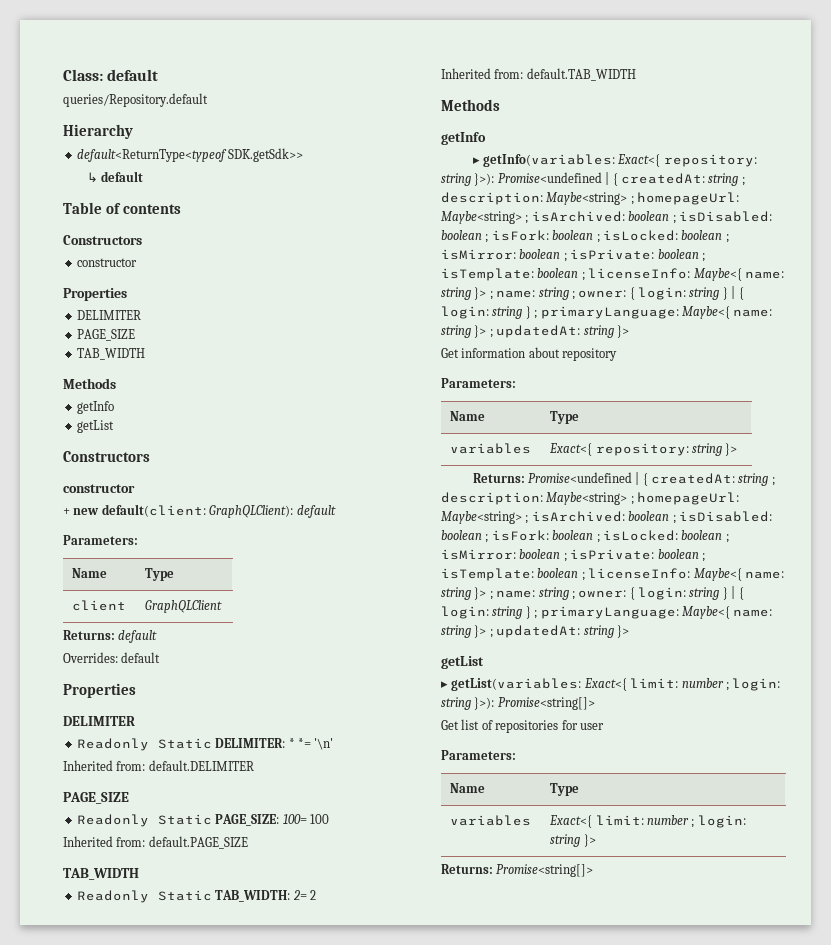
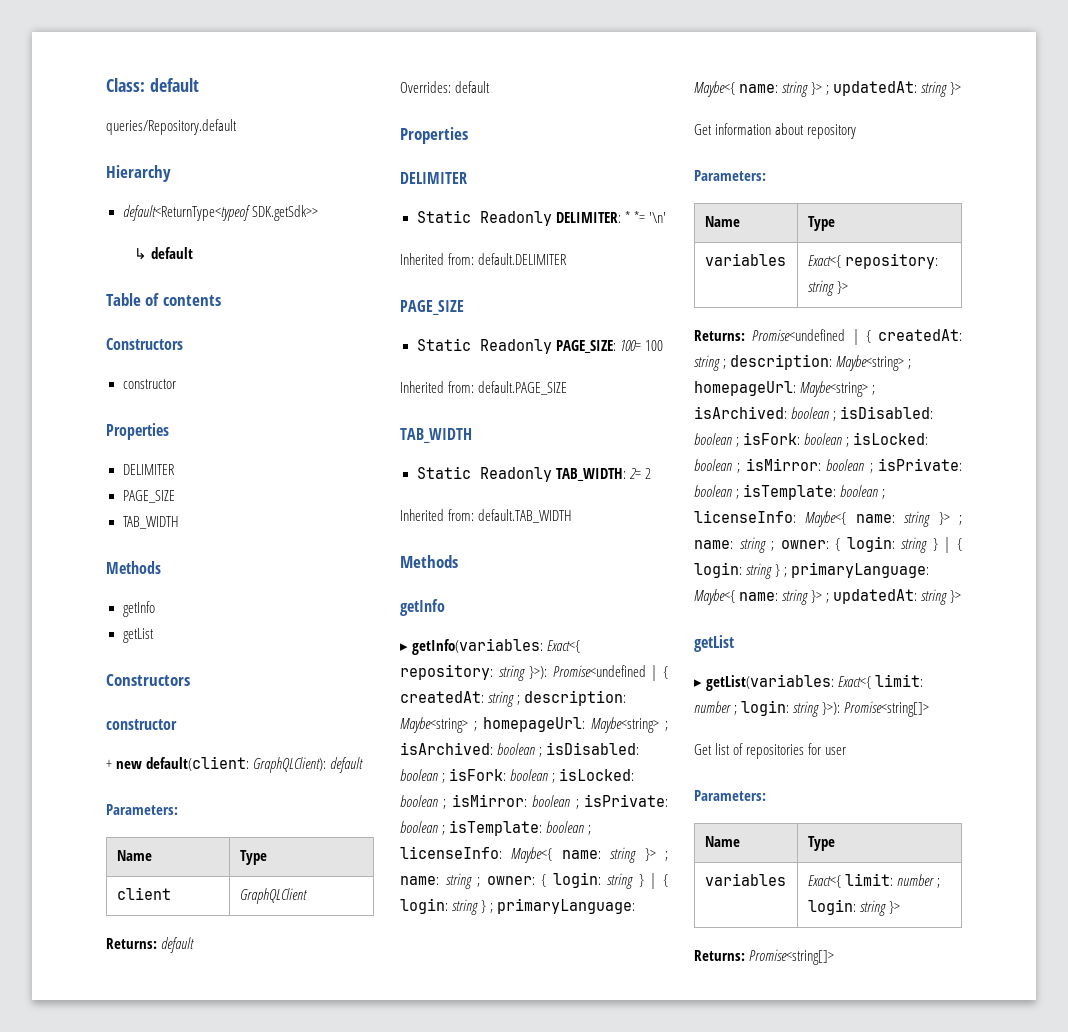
- Readonly Static DELIMITER: * *= '\n'
+ Static Readonly DELIMITER: * *= '\n'
- Readonly Static PAGE_SIZE: 100= 100
+ Static Readonly PAGE_SIZE: 100= 100
- Readonly Static TAB_WIDTH: 2= 2
+ Static Readonly TAB_WIDTH: 2= 2

